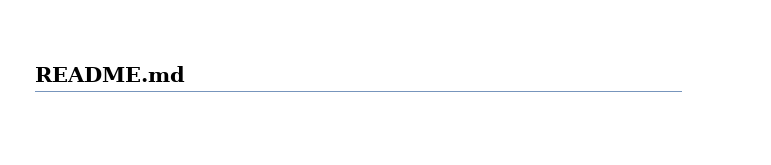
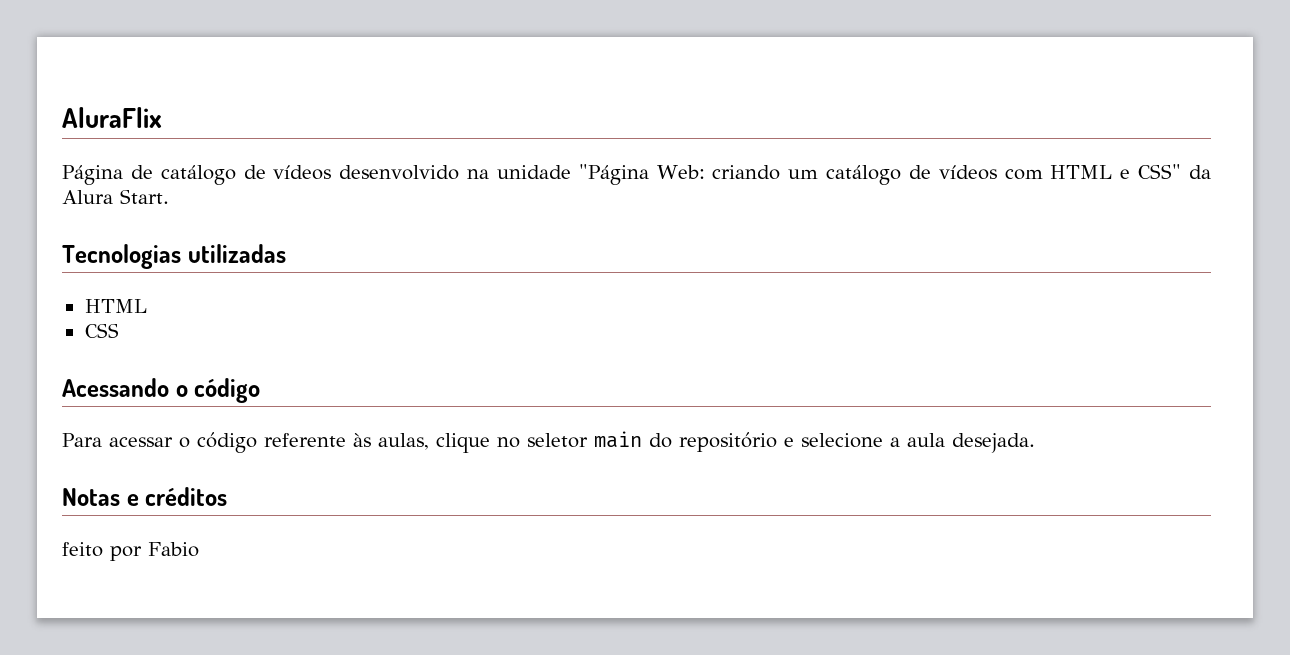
- README.md
+ AluraFlix
+ Página de catálogo de vídeos desenvolvido na unidade "Página Web: criando um catálogo de vídeos com HTML e CSS" da Alura Start.
+ Tecnologias utilizadas
+ HTML
+ CSS
+ Acessando o código
+ Para acessar o código referente às aulas, clique no seletor main do repositório e selecione a aula desejada.
+ Notas e créditos
+ feito por Fabio

